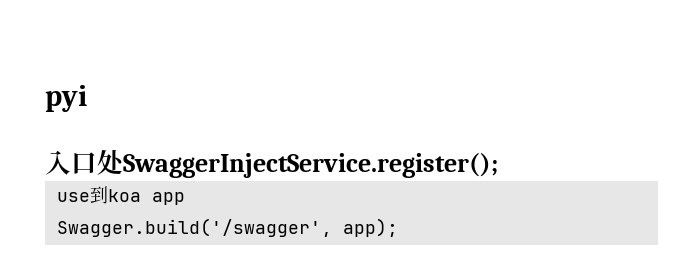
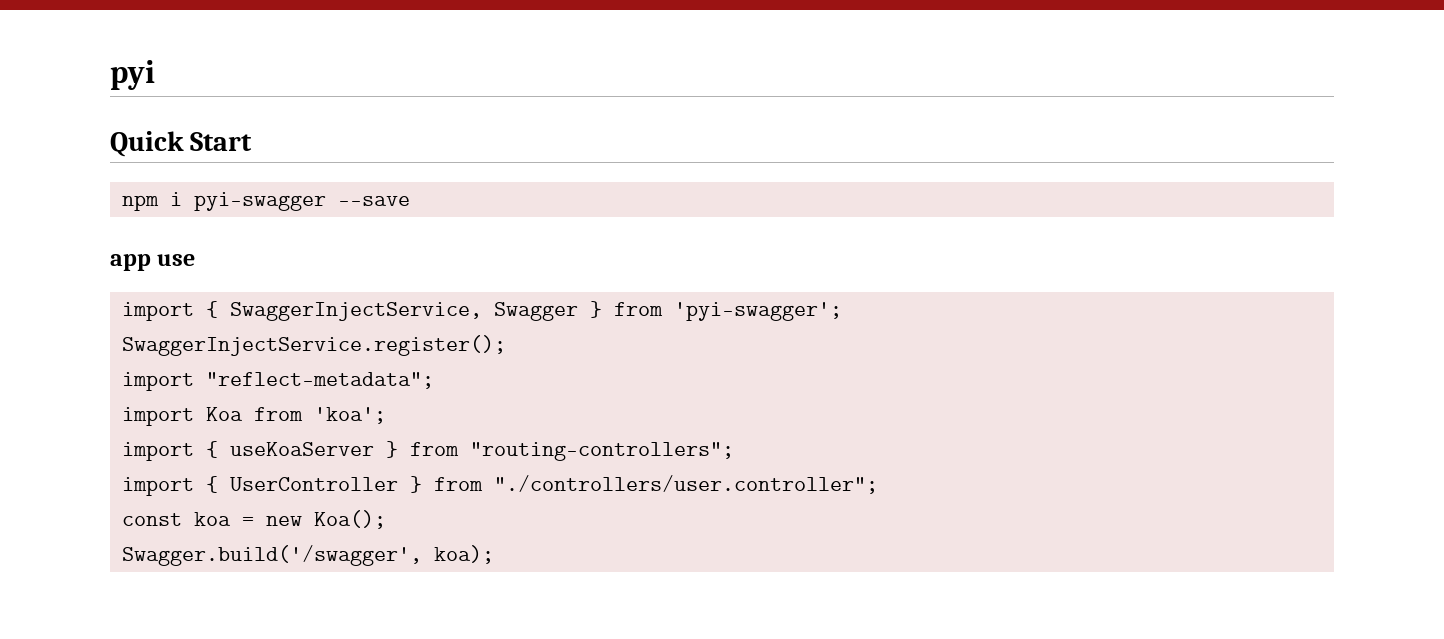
- 入口处SwaggerInjectService.register();
- use到koa app
+ Quick Start
+ npm i pyi-swagger --save
+ app use
+ import { SwaggerInjectService, Swagger } from 'pyi-swagger';
+ SwaggerInjectService.register();
+ import "reflect-metadata";
+ import Koa from 'koa';
+ import { useKoaServer } from "routing-controllers";
+ import { UserController } from "./controllers/user.controller";
+ const koa = new Koa();
- Swagger.build('/swagger', app);
+ Swagger.build('/swagger', koa);

